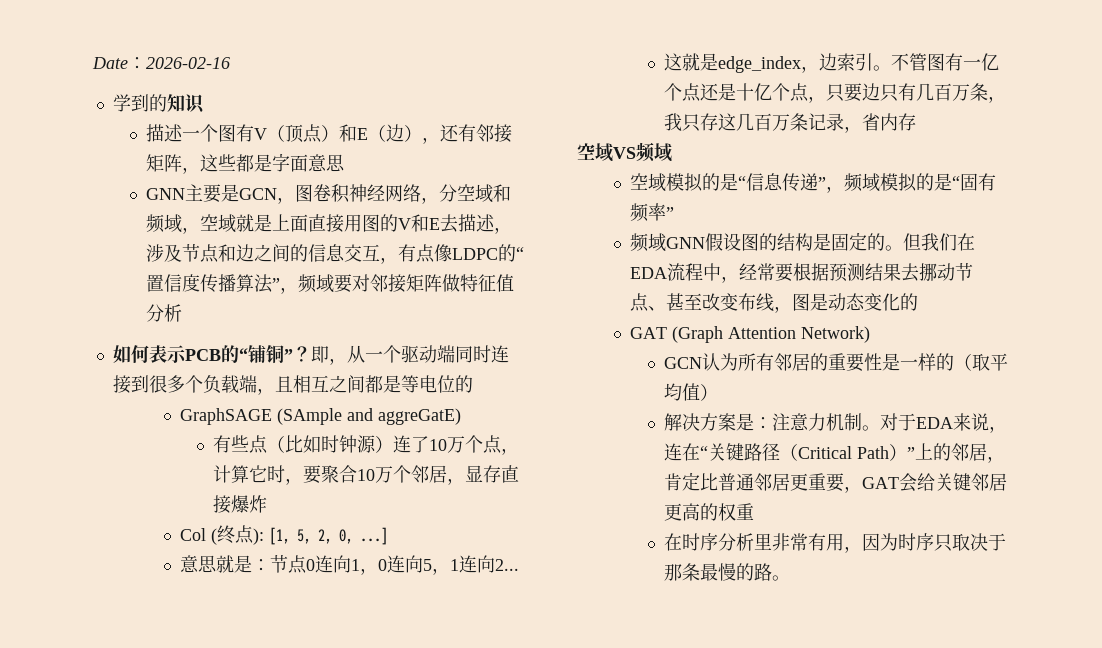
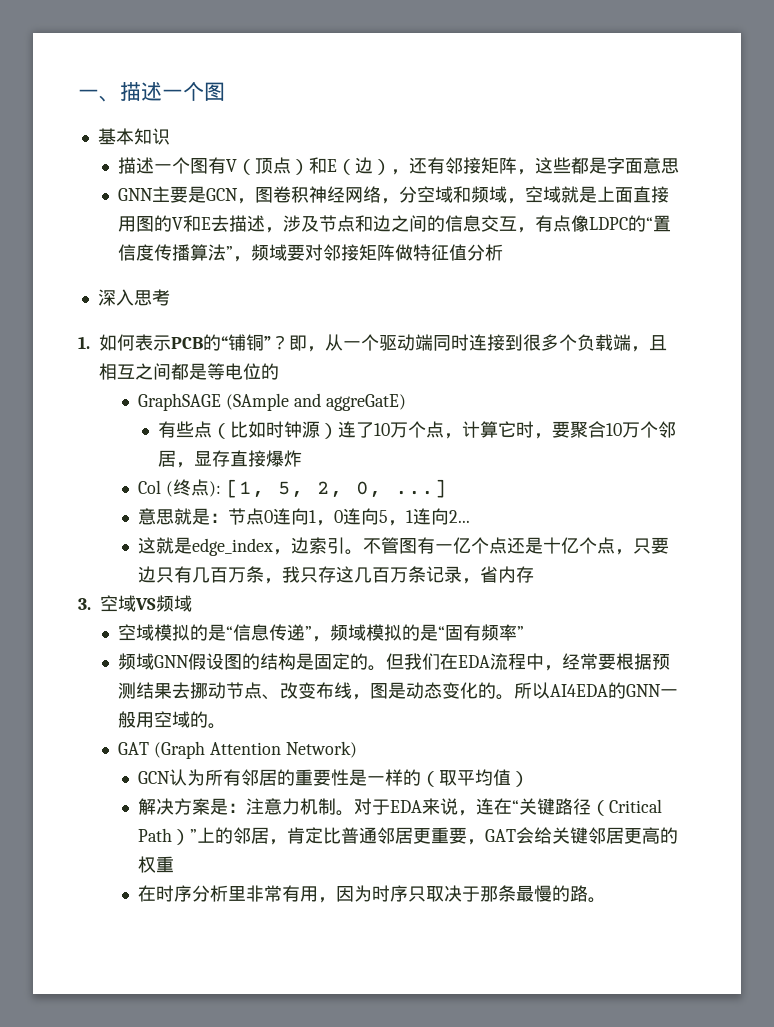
- Date：2026-02-16
- 学到的知识
+ 一、描述一个图
+ 基本知识
- 如何表示PCB的“铺铜”？
+ 深入思考
+ 1.如何表示PCB的“铺铜”？
- 空域VS频域
+ 3.空域VS频域
- 但我们在EDA流程中，经常要根据预测结果去挪动节点、甚至改变布线，图是动态变化的
+ 但我们在EDA流程中，经常要根据预测结果去挪动节点、改变布线，图是动态变化的。所以AI4EDA的GNN一般用空域的。

